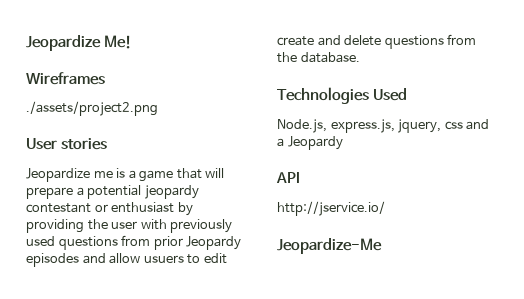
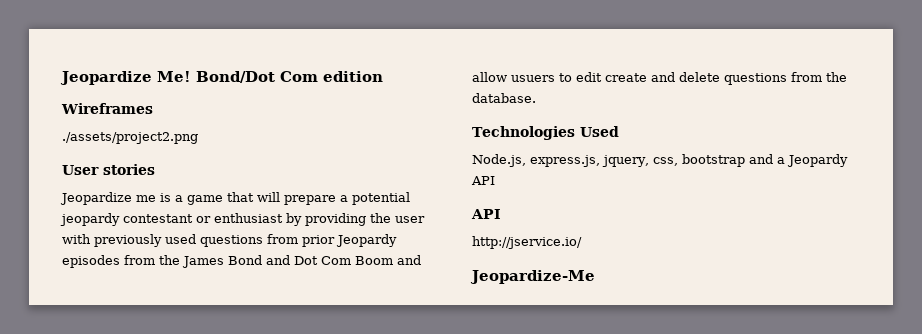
+ Bond/Dot Com edition
- Jeopardize me is a game that will prepare a potential jeopardy contestant or enthusiast by providing the user with previously used questions from prior Jeopardy episodes and allow usuers to edit create and delete questions from the database.
+ Jeopardize me is a game that will prepare a potential jeopardy contestant or enthusiast by providing the user with previously used questions from prior Jeopardy episodes from the James Bond and Dot Com Boom and allow usuers to edit create and delete questions from the database.
- Node.js, express.js, jquery, css and a Jeopardy
+ Node.js, express.js, jquery, css, bootstrap and a Jeopardy API

